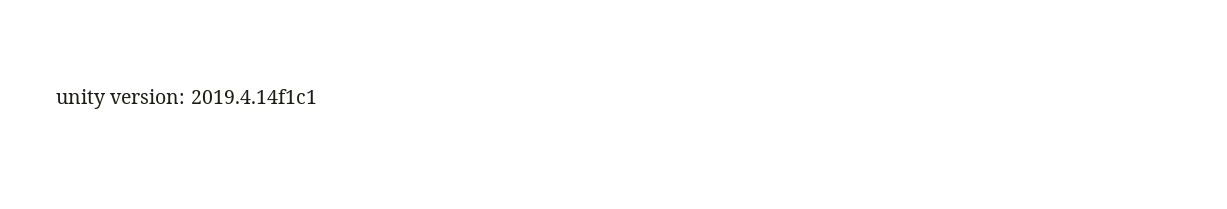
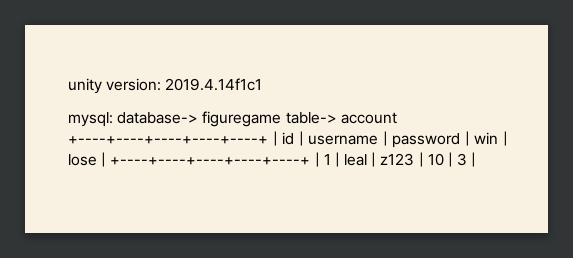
+ mysql: database-> figuregame table-> account +----+----+----+----+----+ | id | username | password | win | lose | +----+----+----+----+----+ | 1 | leal | z123 | 10 | 3 |

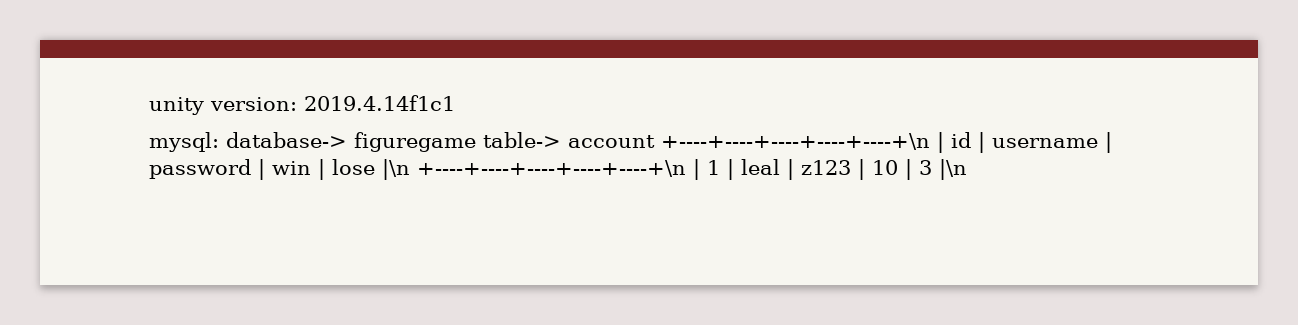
- mysql: database-> figuregame table-> account +----+----+----+----+----+ | id | username | password | win | lose | +----+----+----+----+----+ | 1 | leal | z123 | 10 | 3 |
+ mysql: database-> figuregame table-> account +----+----+----+----+----+\n | id | username | password | win | lose |\n +----+----+----+----+----+\n | 1 | leal | z123 | 10 | 3 |\n

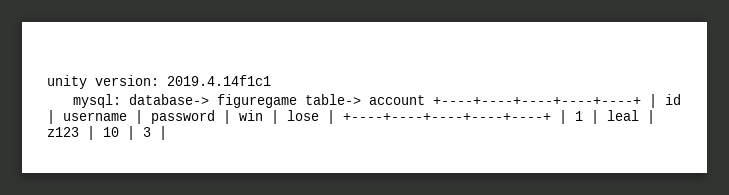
- mysql: database-> figuregame table-> account +----+----+----+----+----+\n | id | username | password | win | lose |\n +----+----+----+----+----+\n | 1 | leal | z123 | 10 | 3 |\n
+ mysql: database-> figuregame table-> account +----+----+----+----+----+ | id | username | password | win | lose | +----+----+----+----+----+ | 1 | leal | z123 | 10 | 3 |

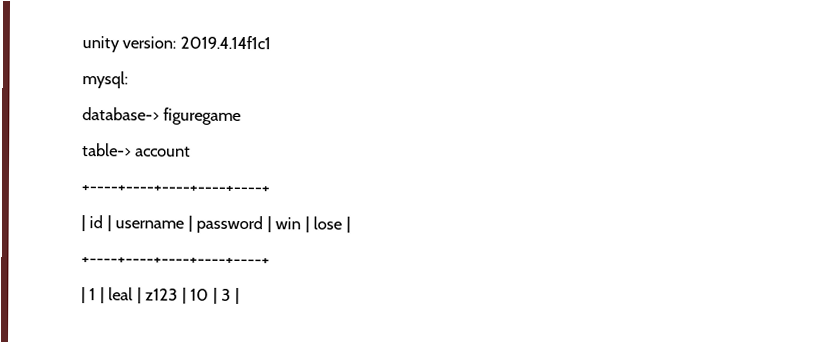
- mysql: database-> figuregame table-> account +----+----+----+----+----+ | id | username | password | win | lose | +----+----+----+----+----+ | 1 | leal | z123 | 10 | 3 |
+ mysql:
+ database-> figuregame
+ table-> account
+ +----+----+----+----+----+
+ | id | username | password | win | lose |
+ +----+----+----+----+----+
+ | 1 | leal | z123 | 10 | 3 |

